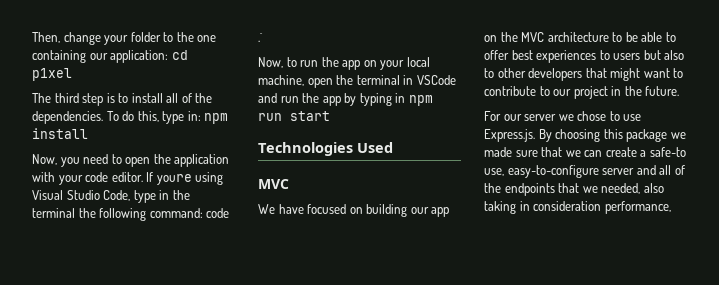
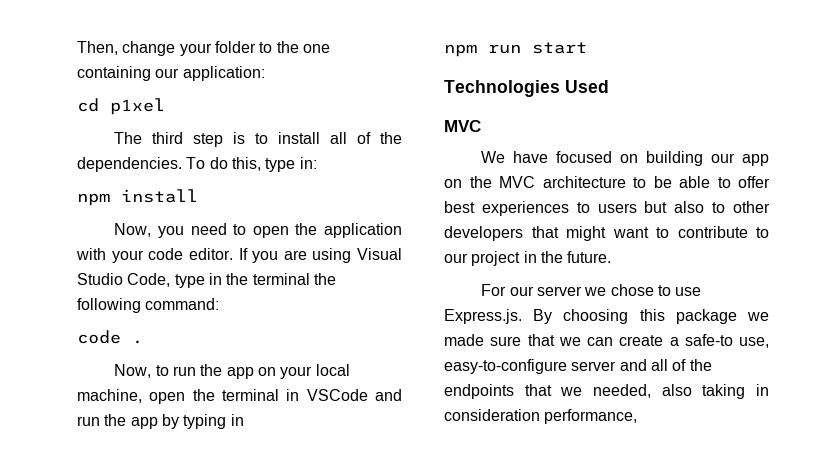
- Then, change your folder to the one containing our application: cd p1xel
+ Then, change your folder to the one containing our application:
+ cd p1xel
- To do this, type in: npm install
+ To do this, type in:
+ npm install
- If youre using Visual Studio Code, type in the terminal the following command: code .`
+ If you are using Visual Studio Code, type in the terminal the following command:
+ code .
- Now, to run the app on your local machine, open the terminal in VSCode and run the app by typing in npm run start
+ Now, to run the app on your local machine, open the terminal in VSCode and run the app by typing in
+ npm run start

